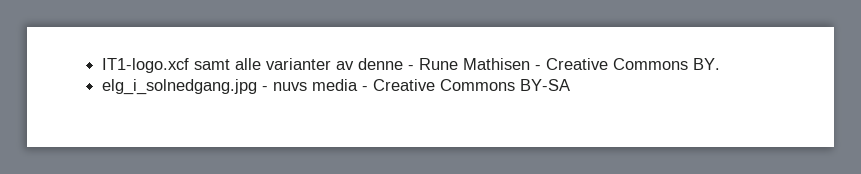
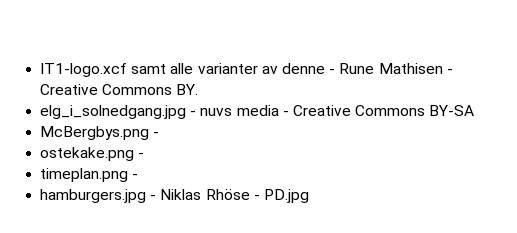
+ McBergbys.png -
+ ostekake.png -
+ timeplan.png -
+ hamburgers.jpg - Niklas Rhöse - PD.jpg

